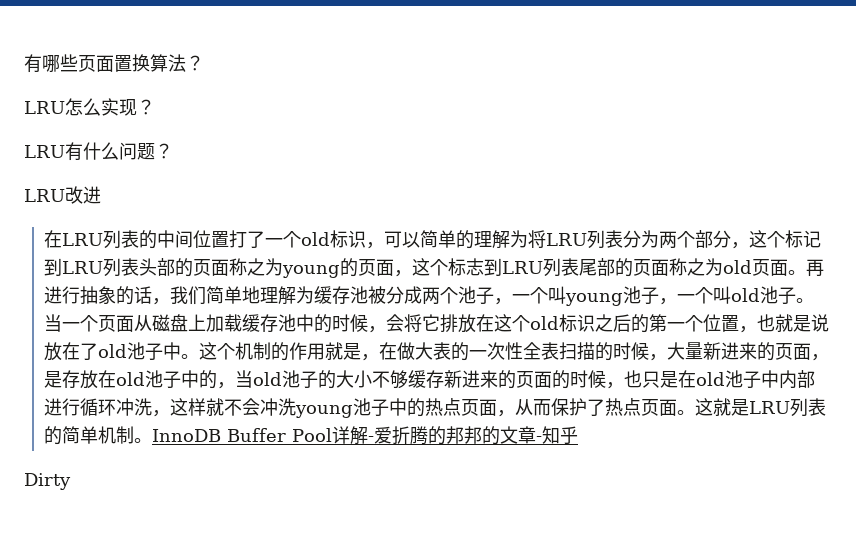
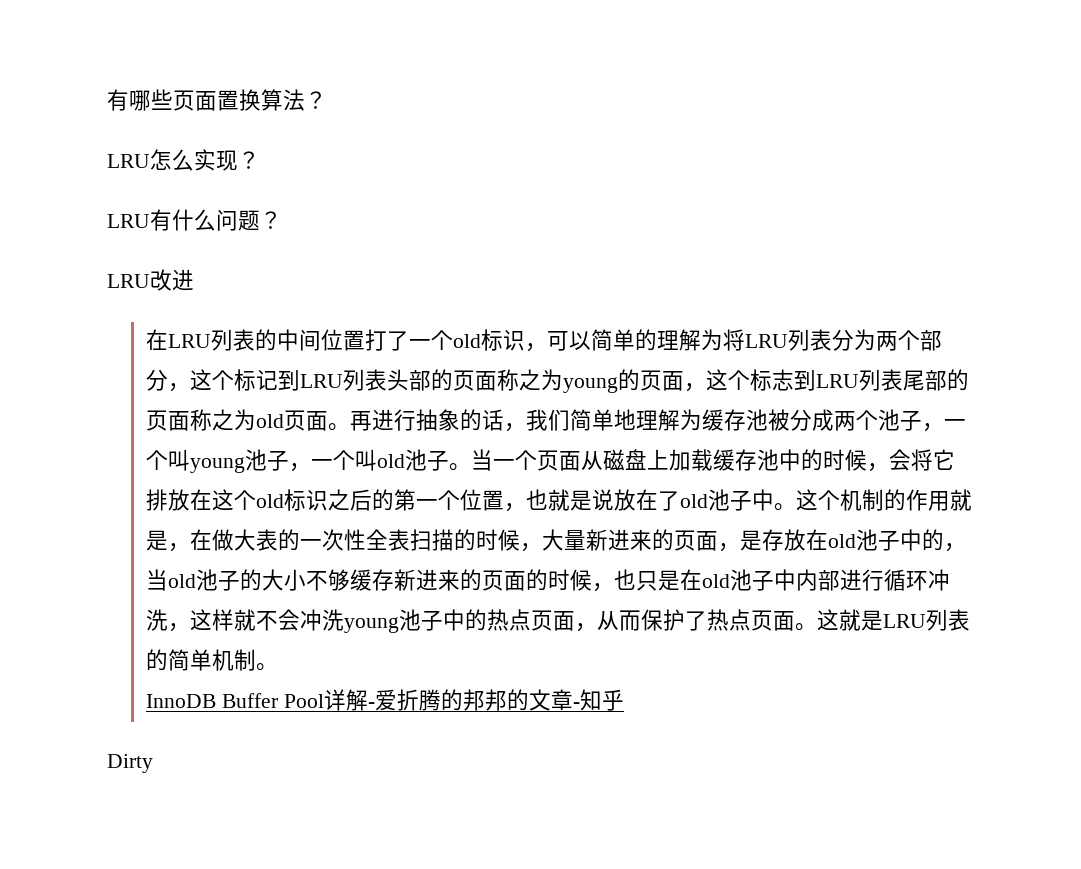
- 这就是LRU列表的简单机制。InnoDB Buffer Pool详解-爱折腾的邦邦的文章-知乎
+ 这就是LRU列表的简单机制。
+ InnoDB Buffer Pool详解-爱折腾的邦邦的文章-知乎

